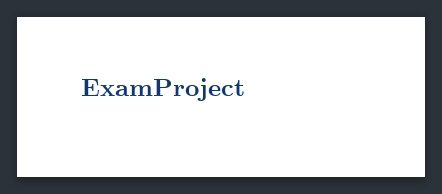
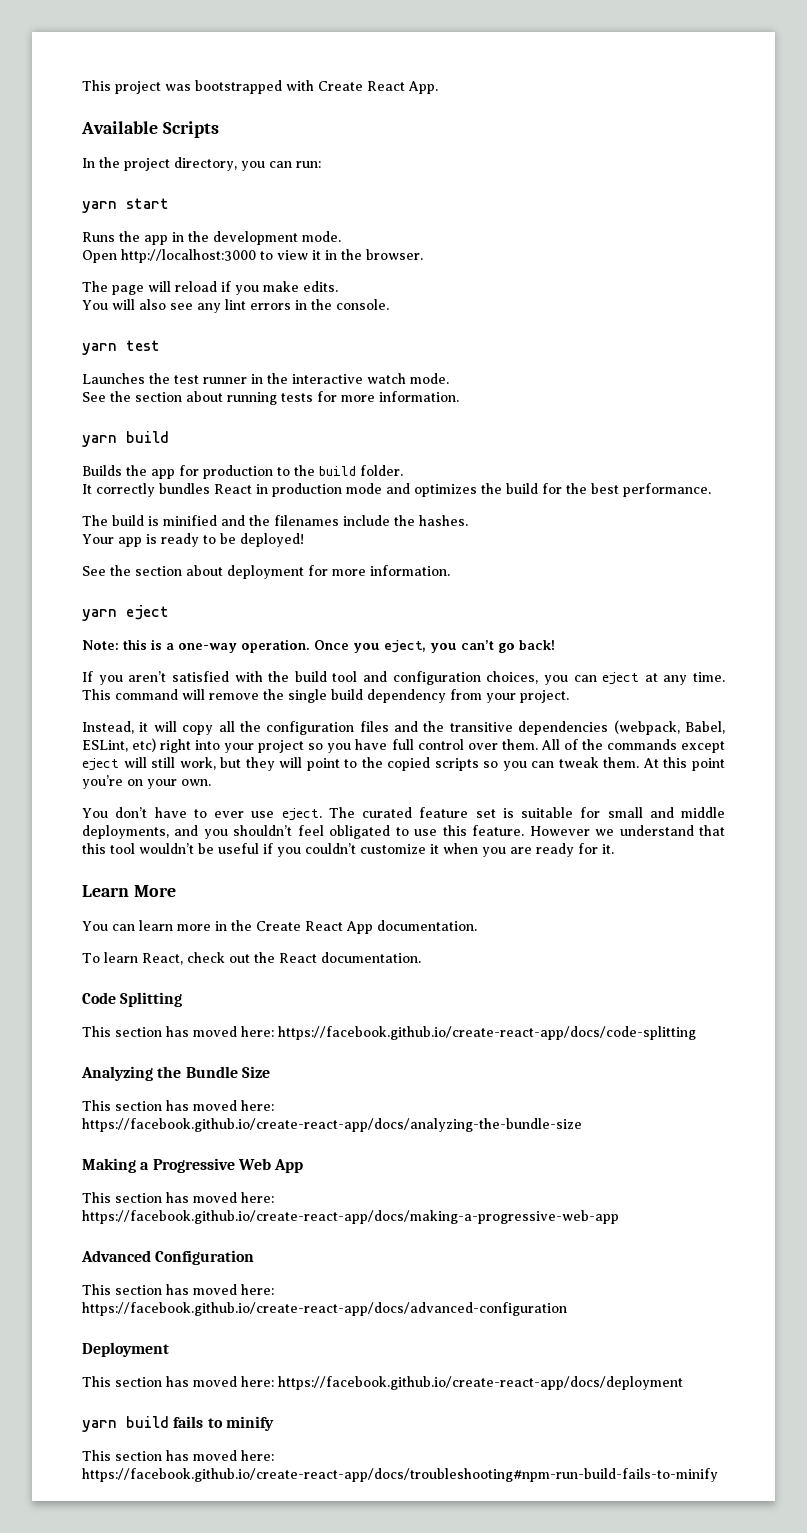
- ExamProject
+ This project was bootstrapped with Create React App.
+ Available Scripts
+ In the project directory, you can run:
+ yarn start
+ Runs the app in the development mode.
+ Open http://localhost:3000 to view it in the browser.
+ The page will reload if you make edits.
+ You will also see any lint errors in the console.
+ yarn test
+ Launches the test runner in the interactive watch mode.
+ See the section about running tests for more information.
+ yarn build
+ Builds the app for production to the build folder.
+ It correctly bundles React in production mode and optimizes the build for the best performance.
+ The build is minified and the filenames include the hashes.
+ Your app is ready to be deployed!
+ See the section about deployment for more information.
+ yarn eject
+ Note: this is a one-way operation. Once you eject, you can’t go back!
+ If you aren’t satisfied with the build tool and configuration choices, you can eject at any time. This command will remove the single build dependency from your project.
+ Instead, it will copy all the configuration files and the transitive dependencies (webpack, Babel, ESLint, etc) right into your project so you have full control over them. All of the commands except eject will still work, but they will point to the copied scripts so you can tweak them. At this point you’re on your own.
+ You don’t have to ever use eject. The curated feature set is suitable for small and middle deployments, and you shouldn’t feel obligated to use this feature. However we understand that this tool wouldn’t be useful if you couldn’t customize it when you are ready for it.
+ Learn More
+ You can learn more in the Create React App documentation.
+ To learn React, check out the React documentation.
+ Code Splitting
+ This section has moved here: https://facebook.github.io/create-react-app/docs/code-splitting
+ Analyzing the Bundle Size
+ This section has moved here: https://facebook.github.io/create-react-app/docs/analyzing-the-bundle-size
+ Making a Progressive Web App
+ This section has moved here: https://facebook.github.io/create-react-app/docs/making-a-progressive-web-app
+ Advanced Configuration
+ This section has moved here: https://facebook.github.io/create-react-app/docs/advanced-configuration
+ Deployment
+ This section has moved here: https://facebook.github.io/create-react-app/docs/deployment
+ yarn build fails to minify
+ This section has moved here: https://facebook.github.io/create-react-app/docs/troubleshooting#npm-run-build-fails-to-minify

